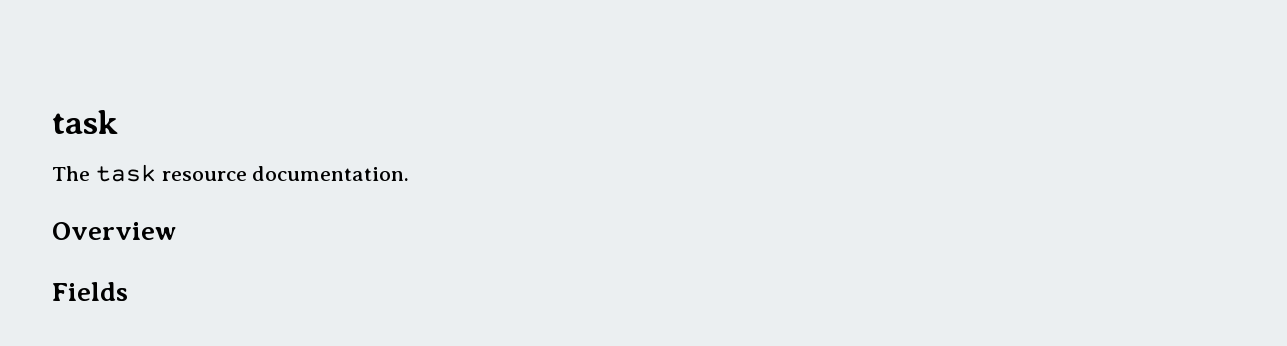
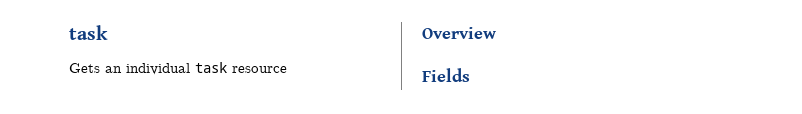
- The task resource documentation.
+ Gets an individual task resource

